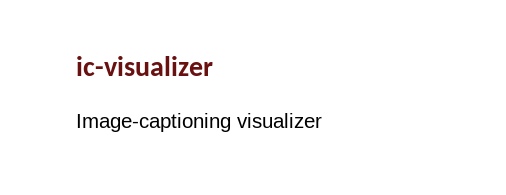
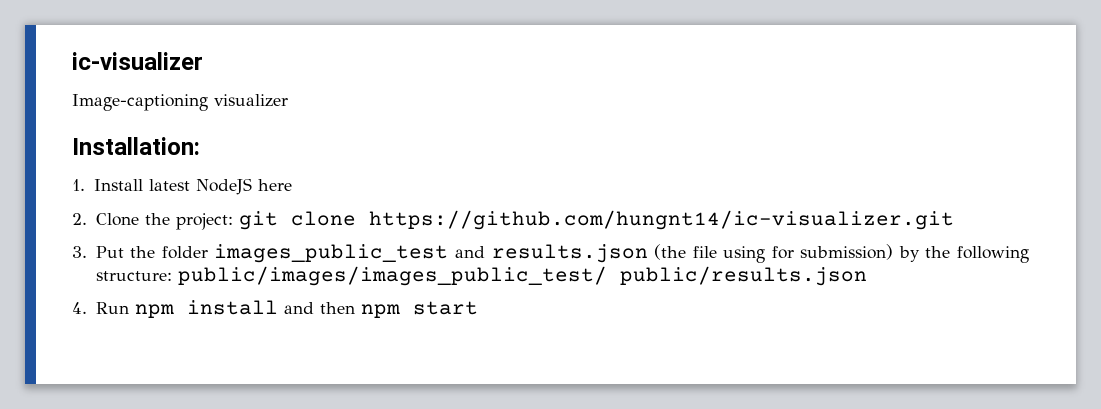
+ Installation:
+ 1. Install latest NodeJS here
+ 2. Clone the project: git clone https://github.com/hungnt14/ic-visualizer.git
+ 3. Put the folder images_public_test and results.json (the file using for submission) by the following structure: public/images/images_public_test/ public/results.json
+ 4. Run npm install and then npm start

